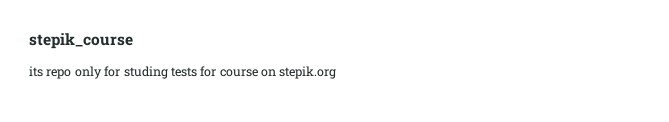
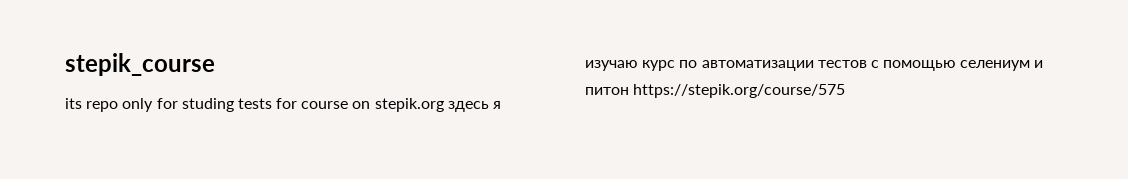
- its repo only for studing tests for course on stepik.org
+ its repo only for studing tests for course on stepik.org здесь я изучаю курс по автоматизации тестов с помощью селениум и питон https://stepik.org/course/575

